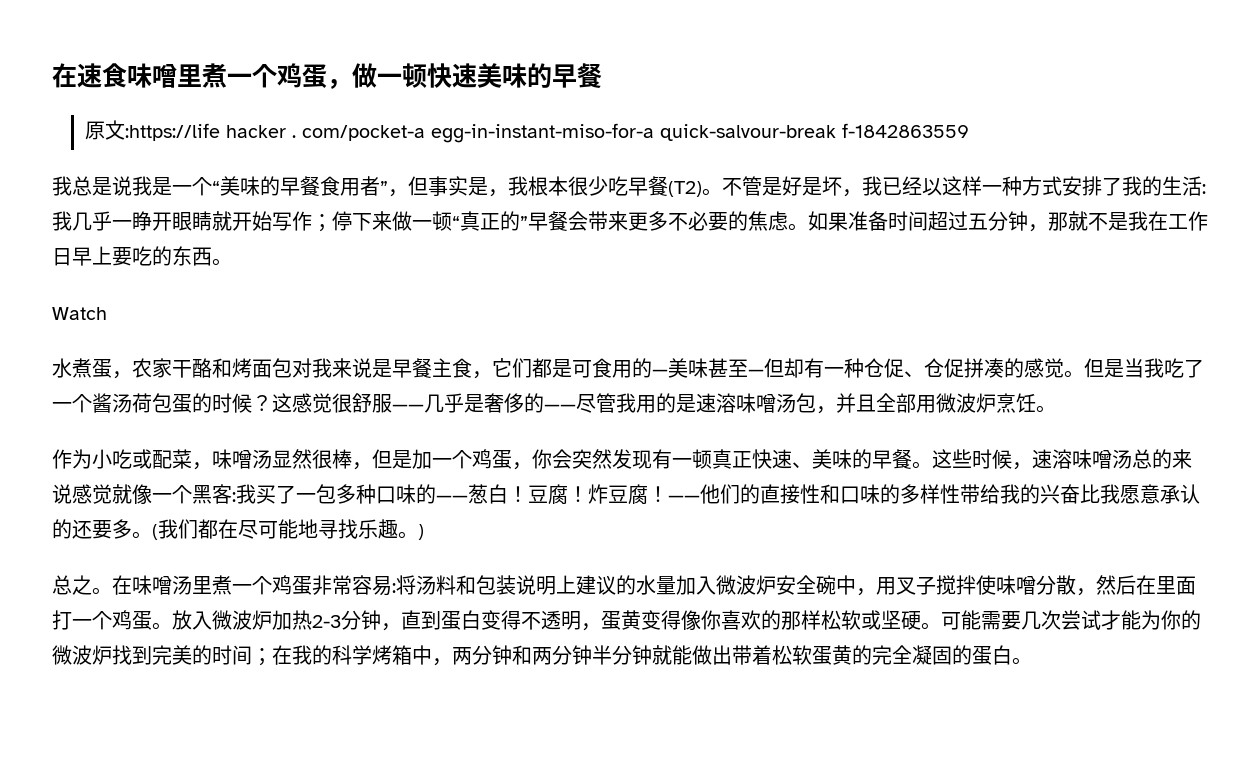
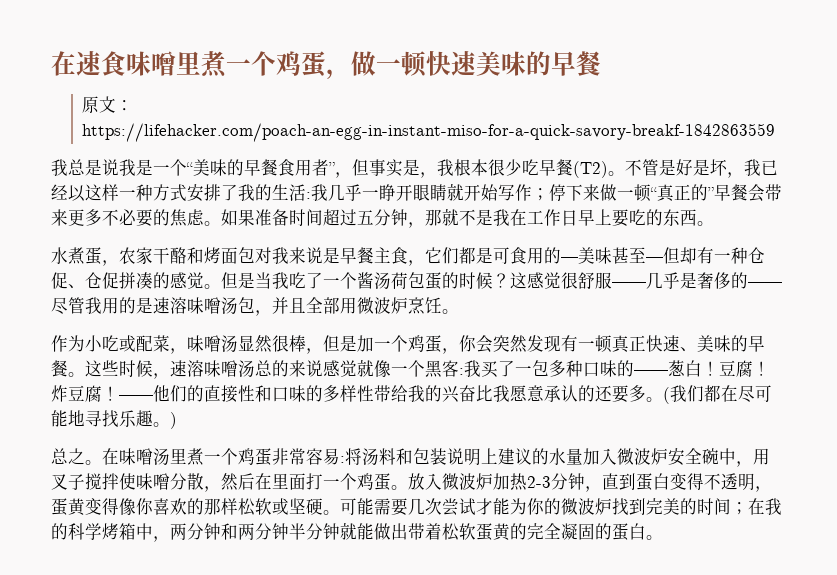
- 原文:https://life hacker . com/pocket-a egg-in-instant-miso-for-a quick-salvour-break f-1842863559
+ 原文：https://lifehacker.com/poach-an-egg-in-instant-miso-for-a-quick-savory-breakf-1842863559
- Watch

